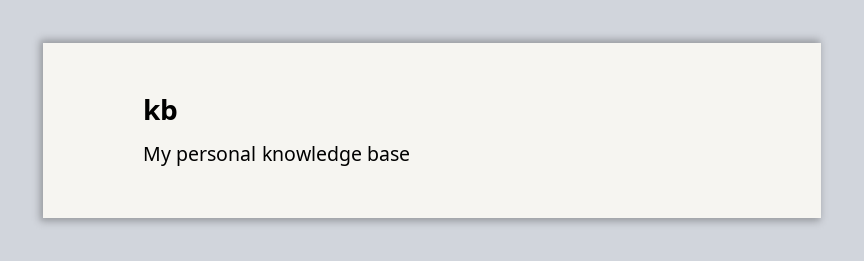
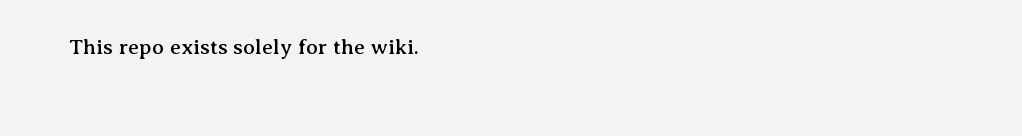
- kb
- My personal knowledge base
+ This repo exists solely for the wiki.

